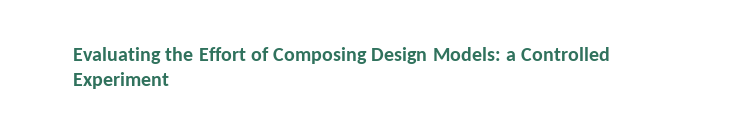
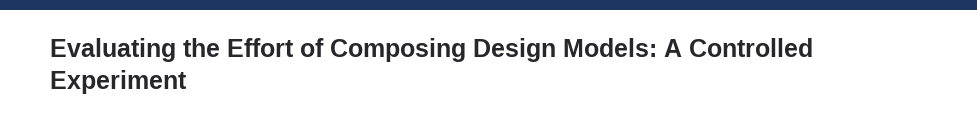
- Evaluating the Effort of Composing Design Models: a Controlled Experiment
+ Evaluating the Effort of Composing Design Models: A Controlled Experiment

